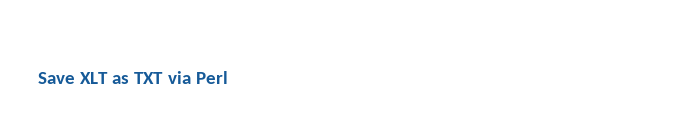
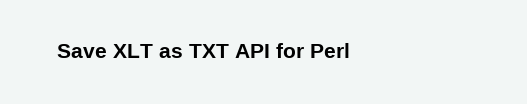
- Save XLT as TXT via Perl
+ Save XLT as TXT API for Perl

